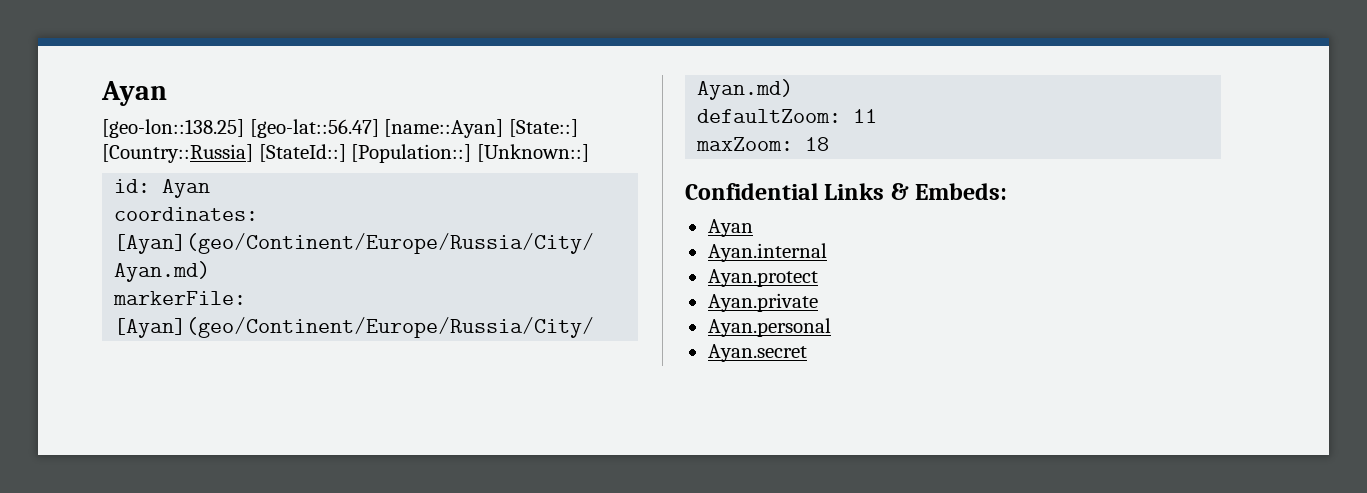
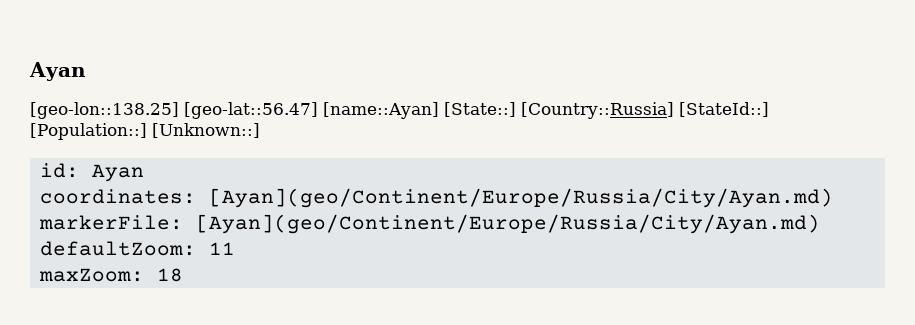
- Confidential Links & Embeds:
- Ayan
- Ayan.internal
- Ayan.protect
- Ayan.private
- Ayan.personal
- Ayan.secret

